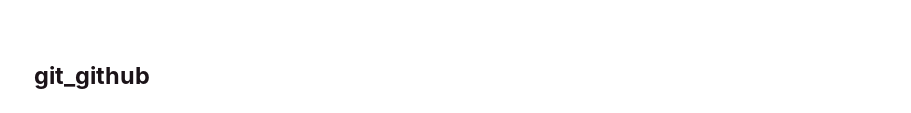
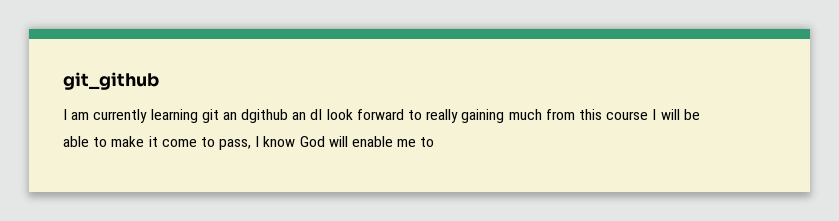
+ I am currently learning git an dgithub an dI look forward to really gaining much from this course I will be able to make it come to pass, I know God will enable me to

